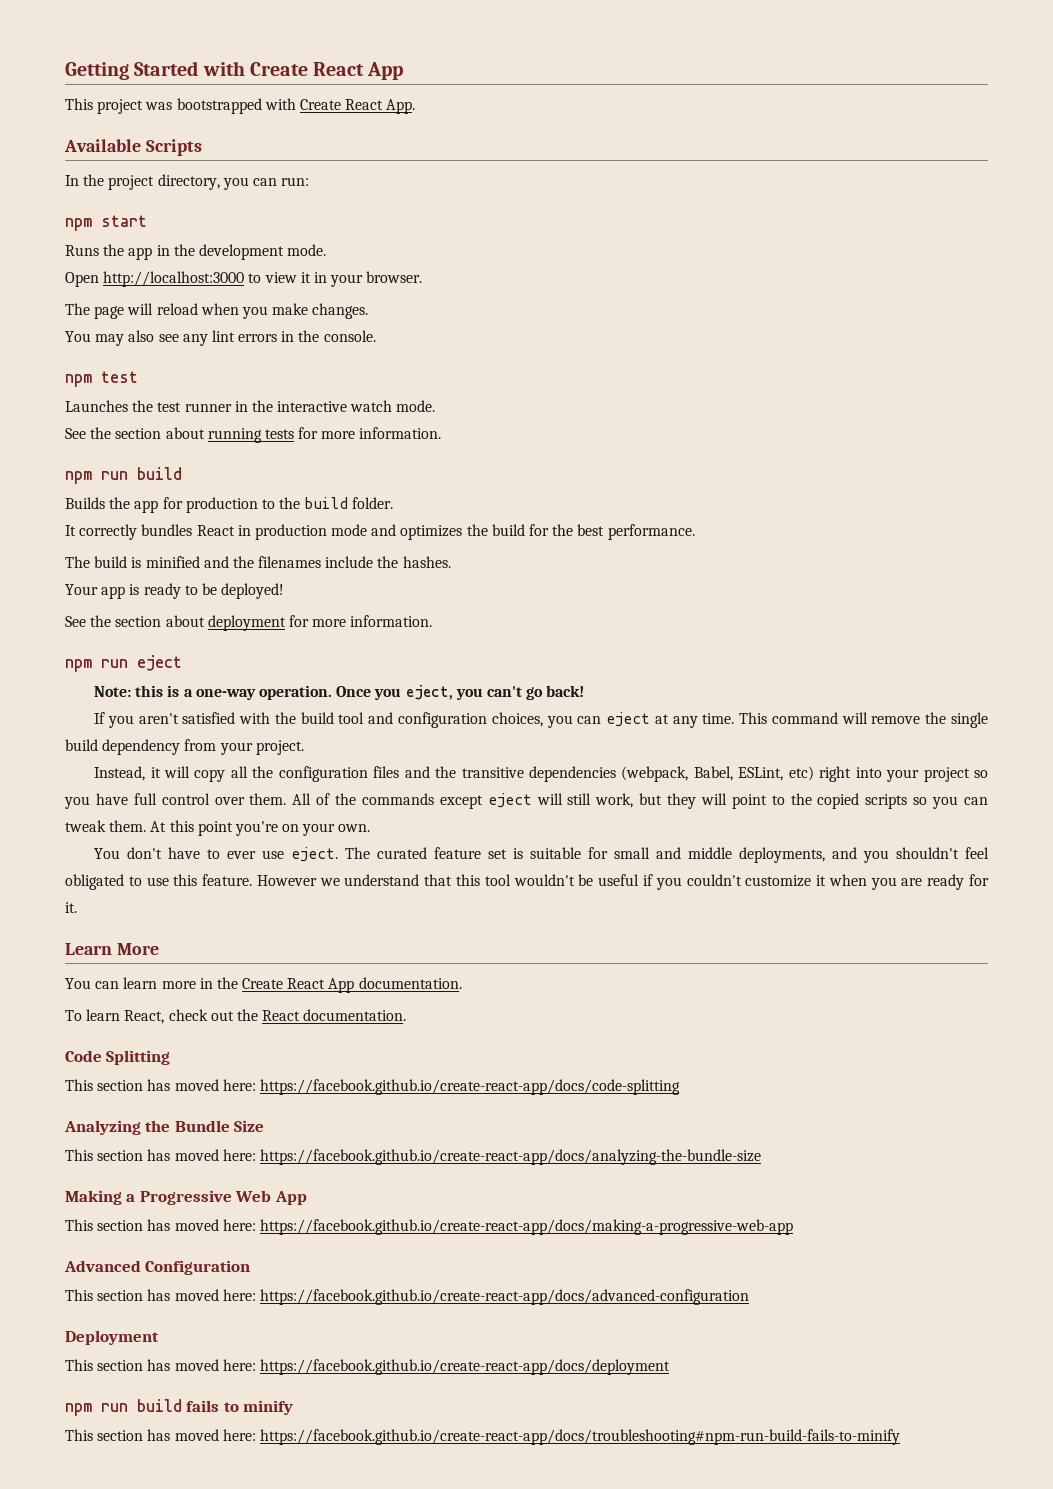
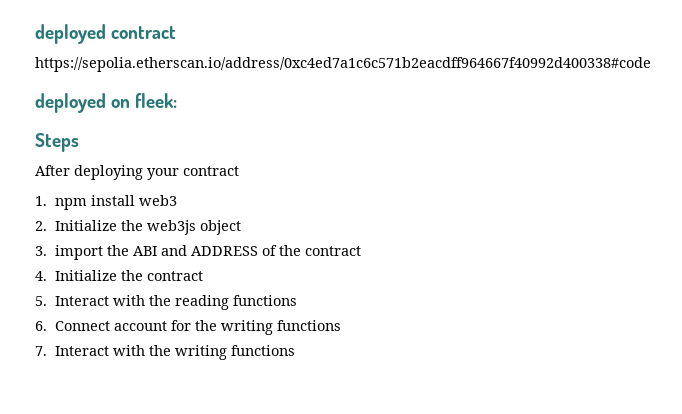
- Getting Started with Create React App
- This project was bootstrapped with Create React App.
- Available Scripts
- In the project directory, you can run:
- npm start
- Runs the app in the development mode.
- Open http://localhost:3000 to view it in your browser.
- The page will reload when you make changes.
- You may also see any lint errors in the console.
- npm test
- Launches the test runner in the interactive watch mode.
- See the section about running tests for more information.
- npm run build
- Builds the app for production to the build folder.
- It correctly bundles React in production mode and optimizes the build for the best performance.
- The build is minified and the filenames include the hashes.
- Your app is ready to be deployed!
- See the section about deployment for more information.
- npm run eject
- Note: this is a one-way operation. Once you eject, you can't go back!
- If you aren't satisfied with the build tool and configuration choices, you can eject at any time. This command will remove the single build dependency from your project.
- Instead, it will copy all the configuration files and the transitive dependencies (webpack, Babel, ESLint, etc) right into your project so you have full control over them. All of the commands except eject will still work, but they will point to the copied scripts so you can tweak them. At this point you're on your own.
- You don't have to ever use eject. The curated feature set is suitable for small and middle deployments, and you shouldn't feel obligated to use this feature. However we understand that this tool wouldn't be useful if you couldn't customize it when you are ready for it.
- Learn More
- You can learn more in the Create React App documentation.
- To learn React, check out the React documentation.
- Code Splitting
- This section has moved here: https://facebook.github.io/create-react-app/docs/code-splitting
- Analyzing the Bundle Size
- This section has moved here: https://facebook.github.io/create-react-app/docs/analyzing-the-bundle-size
- Making a Progressive Web App
- This section has moved here: https://facebook.github.io/create-react-app/docs/making-a-progressive-web-app
- Advanced Configuration
- This section has moved here: https://facebook.github.io/create-react-app/docs/advanced-configuration
- Deployment
- This section has moved here: https://facebook.github.io/create-react-app/docs/deployment
- npm run build fails to minify
- This section has moved here: https://facebook.github.io/create-react-app/docs/troubleshooting#npm-run-build-fails-to-minify
+ deployed contract
+ https://sepolia.etherscan.io/address/0xc4ed7a1c6c571b2eacdff964667f40992d400338#code
+ deployed on fleek:
+ Steps
+ After deploying your contract
+ 1. npm install web3
+ 2. Initialize the web3js object
+ 3. import the ABI and ADDRESS of the contract
+ 4. Initialize the contract
+ 5. Interact with the reading functions
+ 6. Connect account for the writing functions
+ 7. Interact with the writing functions

